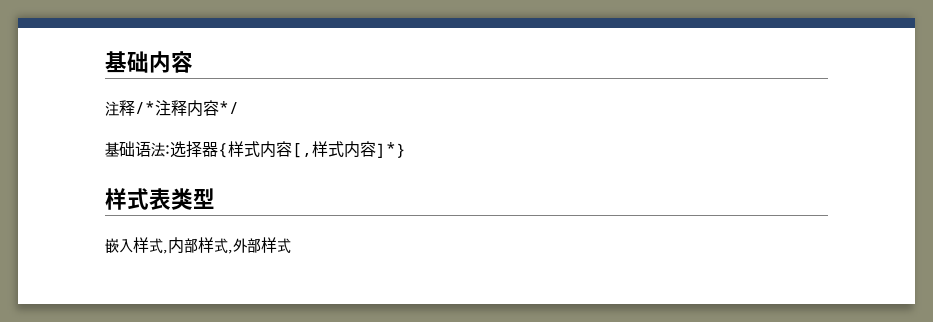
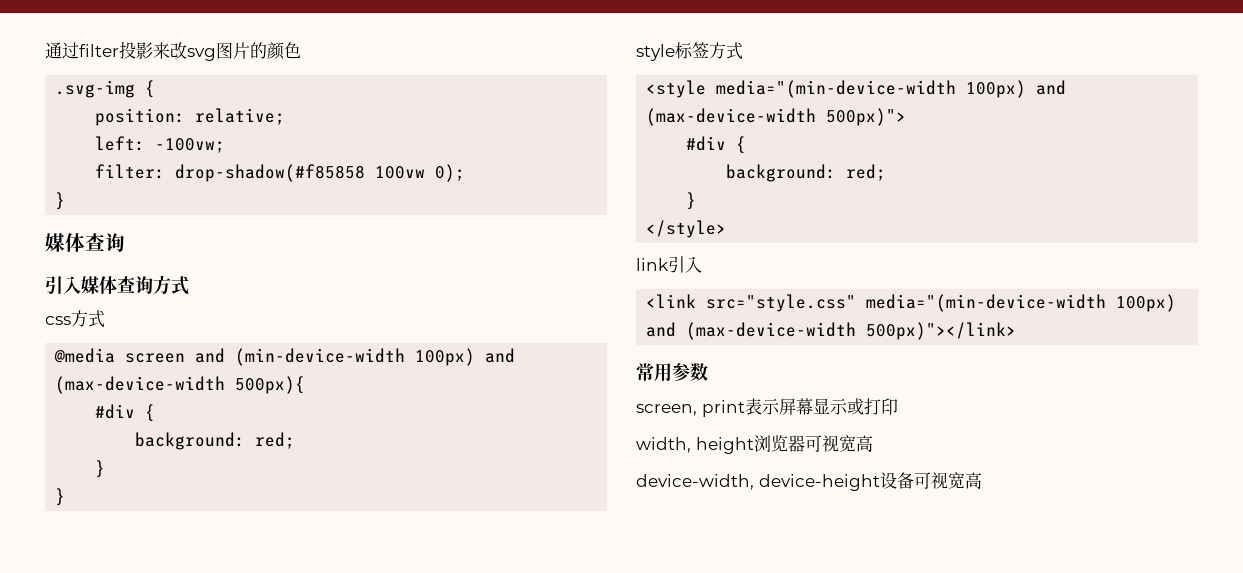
- 基础内容
- 注释/*注释内容*/
- 基础语法:选择器{样式内容[,样式内容]*}
- 样式表类型
- 嵌入样式,内部样式,外部样式
+ 通过filter投影来改svg图片的颜色
+ .svg-img {
+ position: relative;
+ left: -100vw;
+ filter: drop-shadow(#f85858 100vw 0);
+ }
+ 媒体查询
+ 引入媒体查询方式
+ css方式
+ @media screen and (min-device-width 100px) and (max-device-width 500px){
+ #div {
+ background: red;
+ }
+ }
+ style标签方式
+ <style media="(min-device-width 100px) and (max-device-width 500px)">
+ #div {
+ background: red;
+ }
+ </style>
+ link引入
+ <link src="style.css" media="(min-device-width 100px) and (max-device-width 500px)"></link>
+ 常用参数
+ screen, print表示屏幕显示或打印
+ width, height浏览器可视宽高
+ device-width, device-height设备可视宽高

